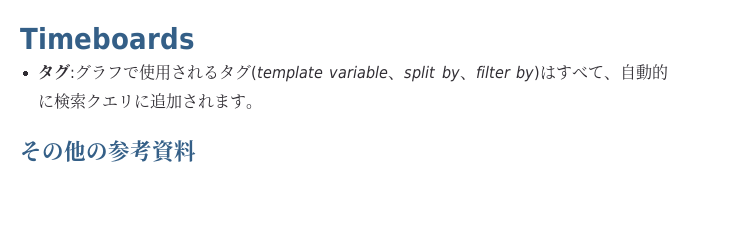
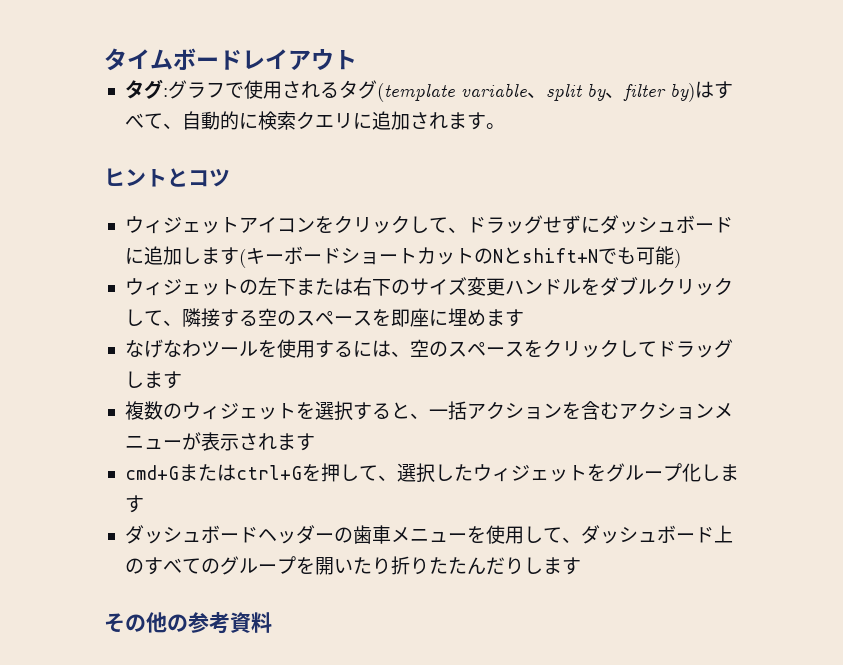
- Timeboards
+ タイムボードレイアウト
+ ヒントとコツ
+ ウィジェットアイコンをクリックして、ドラッグせずにダッシュボードに追加します(キーボードショートカットのNとshift+Nでも可能)
+ ウィジェットの左下または右下のサイズ変更ハンドルをダブルクリックして、隣接する空のスペースを即座に埋めます
+ なげなわツールを使用するには、空のスペースをクリックしてドラッグします
+ 複数のウィジェットを選択すると、一括アクションを含むアクションメニューが表示されます
+ cmd+Gまたはctrl+Gを押して、選択したウィジェットをグループ化します
+ ダッシュボードヘッダーの歯車メニューを使用して、ダッシュボード上のすべてのグループを開いたり折りたたんだりします

